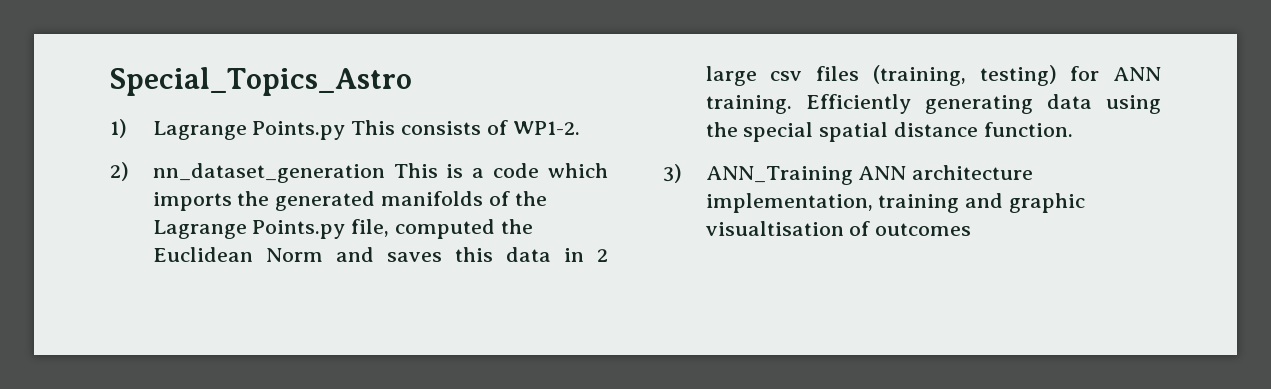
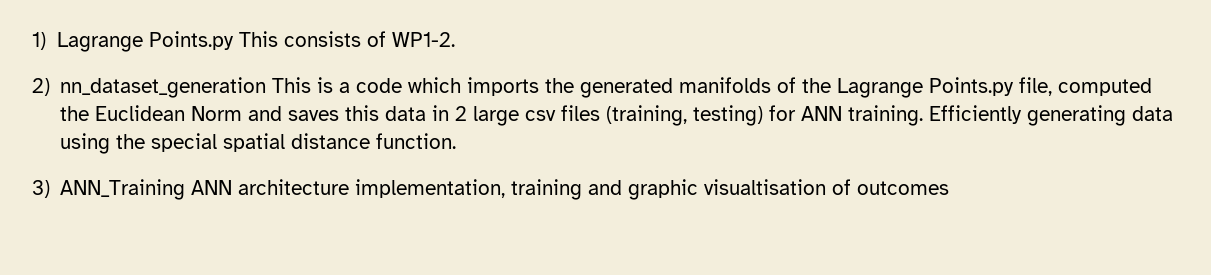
- Special_Topics_Astro

